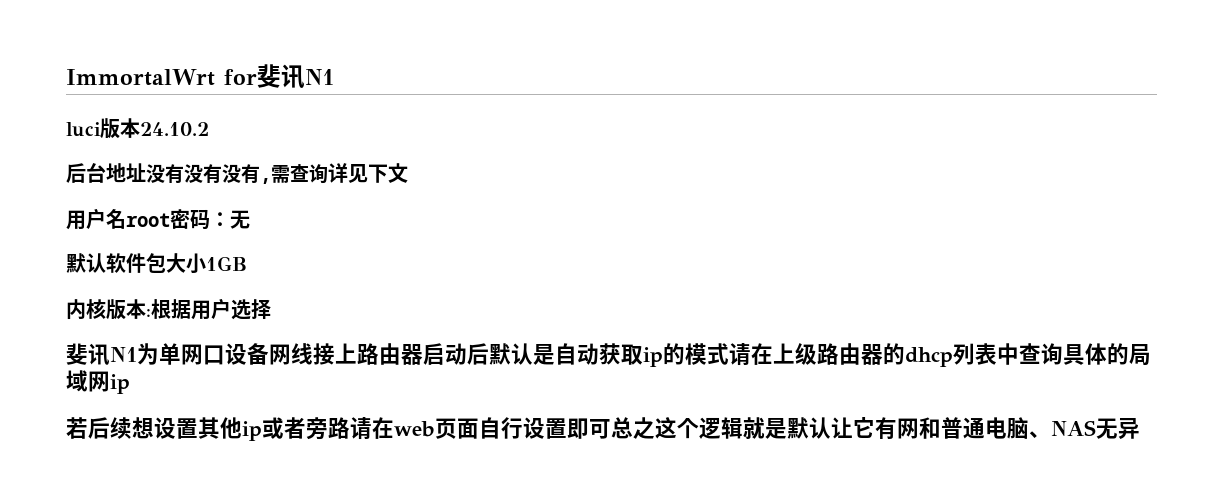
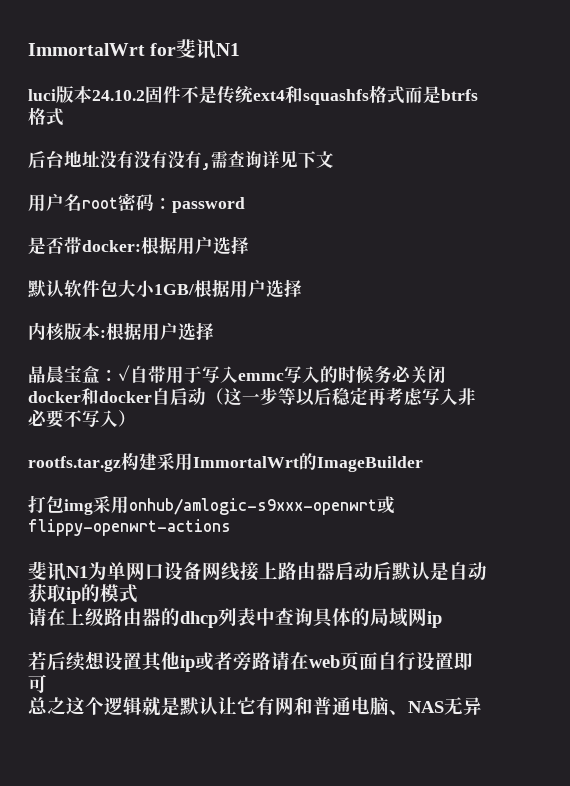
- luci版本24.10.2
+ luci版本24.10.2固件不是传统ext4和squashfs格式而是btrfs格式
- 用户名root密码：无
+ 用户名root密码：password
+ 是否带docker:根据用户选择
- 默认软件包大小1GB
+ 默认软件包大小1GB/根据用户选择
+ 晶晨宝盒：✓自带用于写入emmc写入的时候务必关闭docker和docker自启动（这一步等以后稳定再考虑写入非必要不写入）
+ rootfs.tar.gz构建采用ImmortalWrt的ImageBuilder
+ 打包img采用onhub/amlogic-s9xxx-openwrt或flippy-openwrt-actions
- 斐讯N1为单网口设备网线接上路由器启动后默认是自动获取ip的模式请在上级路由器的dhcp列表中查询具体的局域网ip
+ 斐讯N1为单网口设备网线接上路由器启动后默认是自动获取ip的模式
+ 请在上级路由器的dhcp列表中查询具体的局域网ip
- 若后续想设置其他ip或者旁路请在web页面自行设置即可总之这个逻辑就是默认让它有网和普通电脑、NAS无异
+ 若后续想设置其他ip或者旁路请在web页面自行设置即可
+ 总之这个逻辑就是默认让它有网和普通电脑、NAS无异

